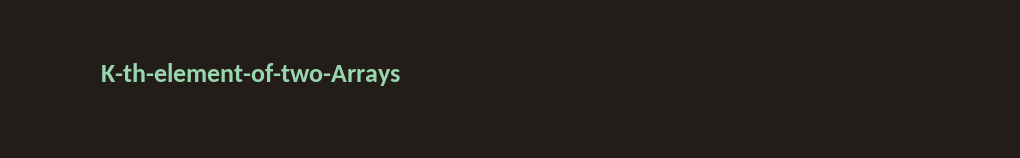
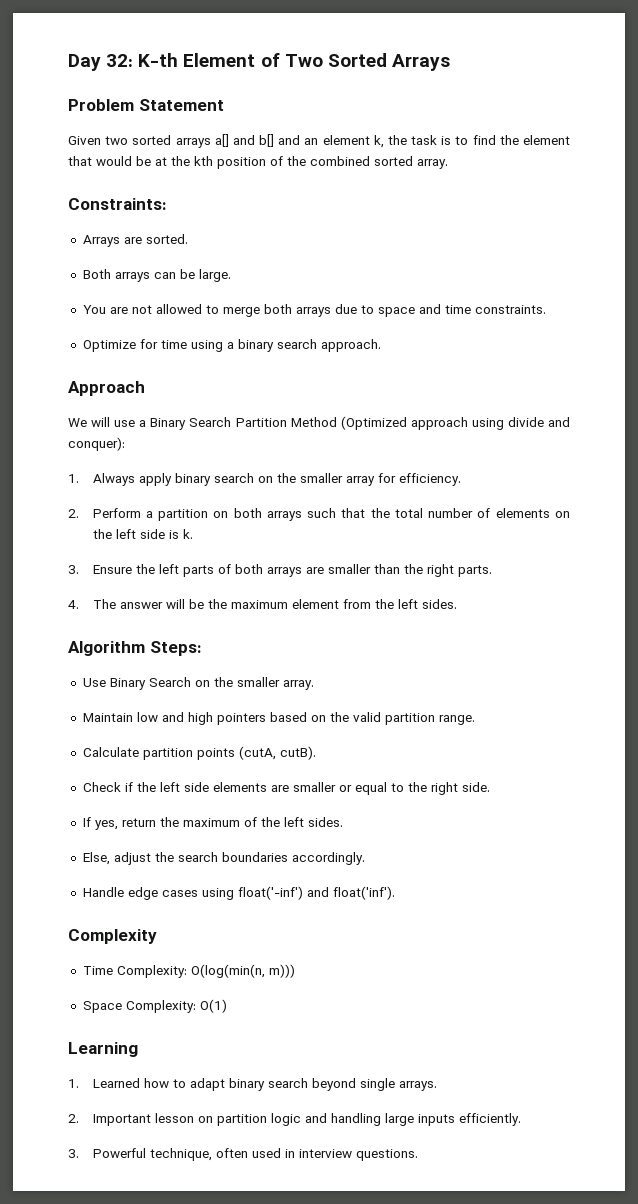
- K-th-element-of-two-Arrays
+ Day 32: K-th Element of Two Sorted Arrays
+ Problem Statement
+ Given two sorted arrays a[] and b[] and an element k, the task is to find the element that would be at the kth position of the combined sorted array.
+ Constraints:
+ Arrays are sorted.
+ Both arrays can be large.
+ You are not allowed to merge both arrays due to space and time constraints.
+ Optimize for time using a binary search approach.
+ Approach
+ We will use a Binary Search Partition Method (Optimized approach using divide and conquer):
+ 1. Always apply binary search on the smaller array for efficiency.
+ 2. Perform a partition on both arrays such that the total number of elements on the left side is k.
+ 3. Ensure the left parts of both arrays are smaller than the right parts.
+ 4. The answer will be the maximum element from the left sides.
+ Algorithm Steps:
+ Use Binary Search on the smaller array.
+ Maintain low and high pointers based on the valid partition range.
+ Calculate partition points (cutA, cutB).
+ Check if the left side elements are smaller or equal to the right side.
+ If yes, return the maximum of the left sides.
+ Else, adjust the search boundaries accordingly.
+ Handle edge cases using float('-inf') and float('inf').
+ Complexity
+ Time Complexity: O(log(min(n, m)))
+ Space Complexity: O(1)
+ Learning
+ 1. Learned how to adapt binary search beyond single arrays.
+ 2. Important lesson on partition logic and handling large inputs efficiently.
+ 3. Powerful technique, often used in interview questions.

